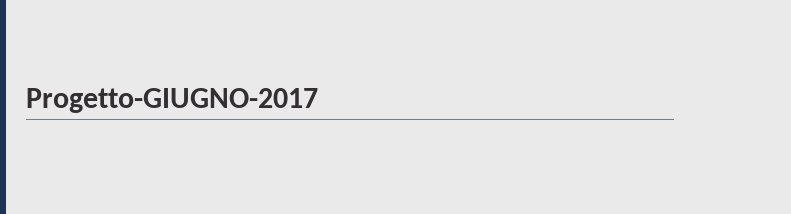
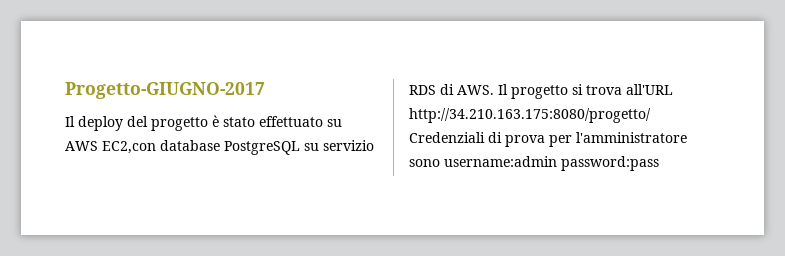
+ Il deploy del progetto è stato effettuato su AWS EC2,con database PostgreSQL su servizio RDS di AWS. Il progetto si trova all'URL http://34.210.163.175:8080/progetto/ Credenziali di prova per l'amministratore sono username:admin password:pass

